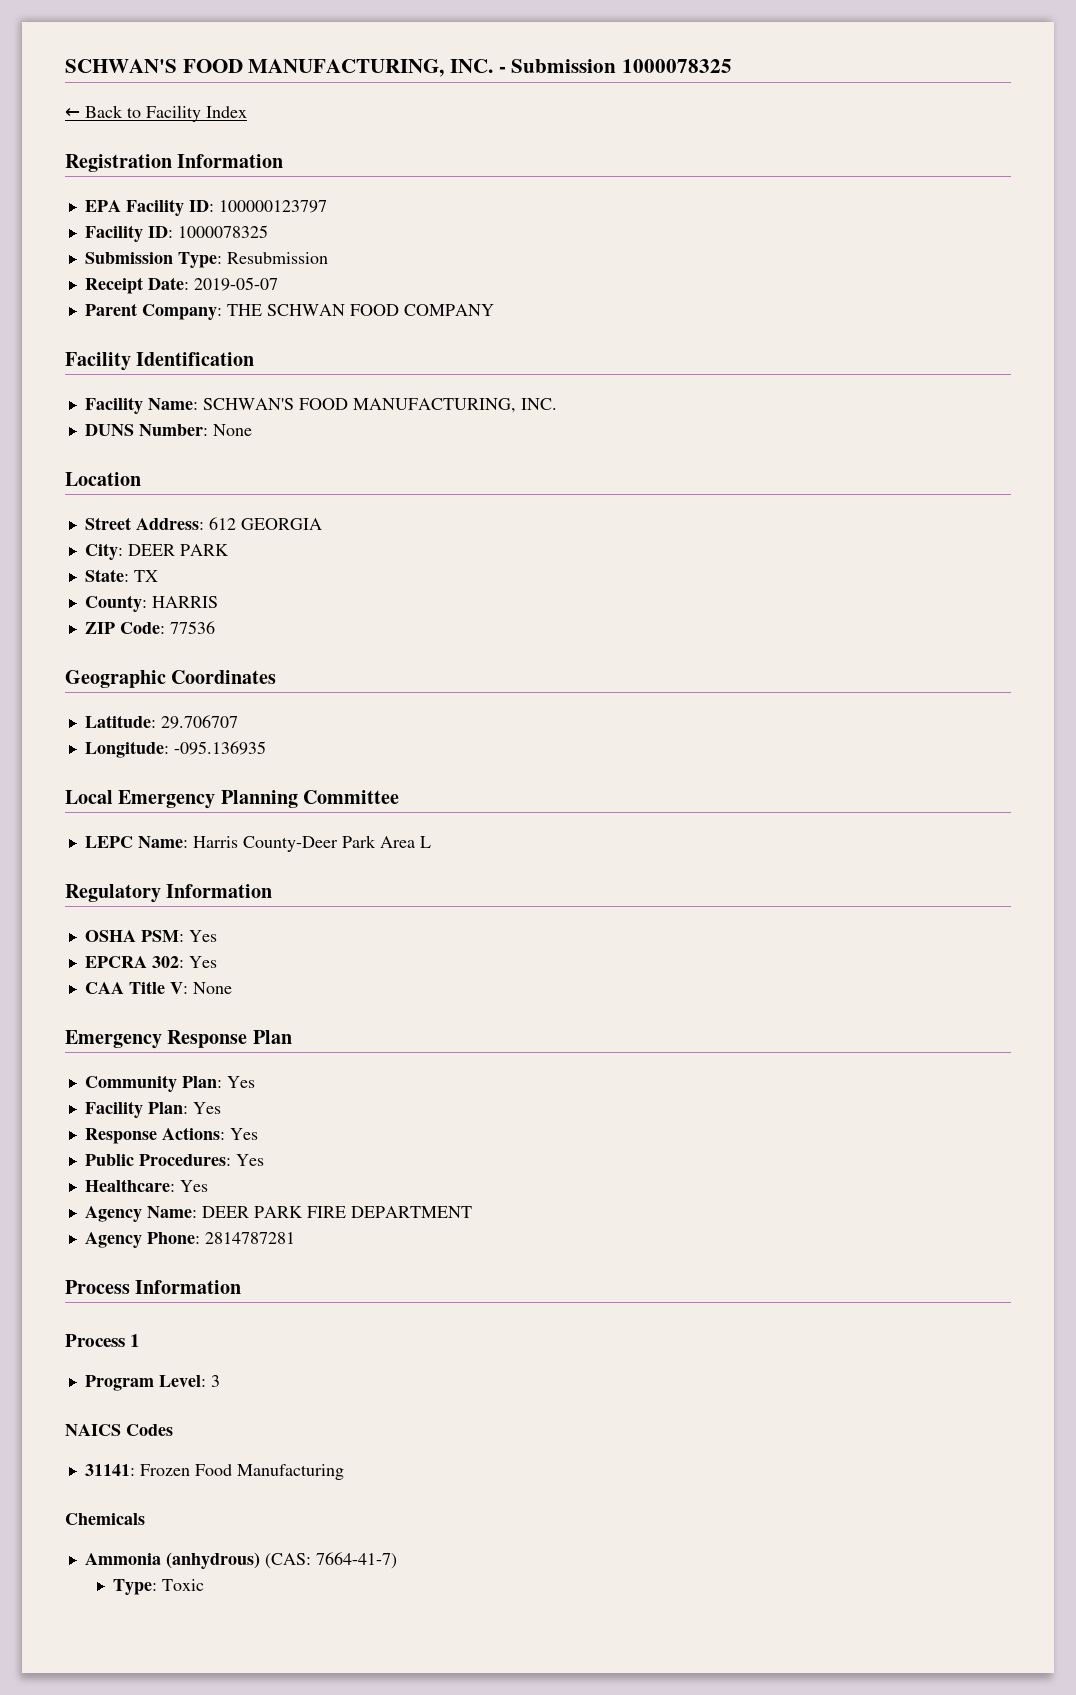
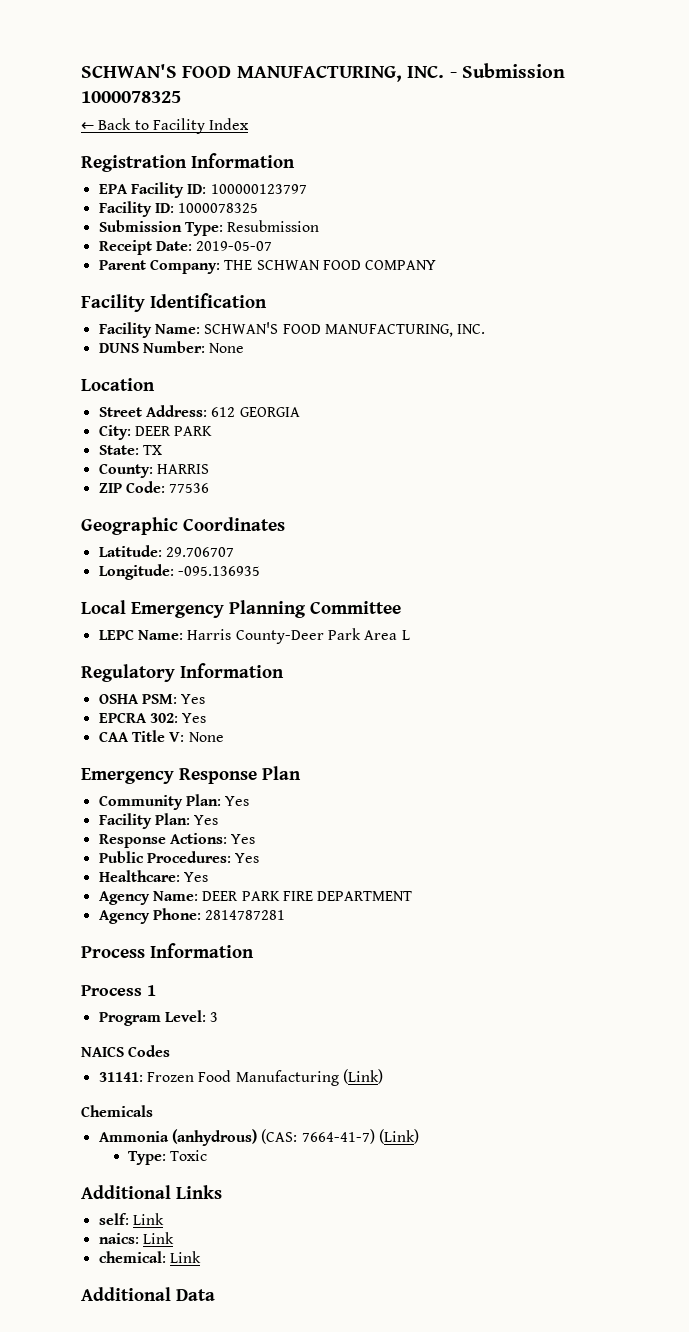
- 31141: Frozen Food Manufacturing
+ 31141: Frozen Food Manufacturing (Link)
- Ammonia (anhydrous) (CAS: 7664-41-7)
+ Ammonia (anhydrous) (CAS: 7664-41-7) (Link)
+ Additional Links
+ self: Link
+ naics: Link
+ chemical: Link
+ Additional Data

